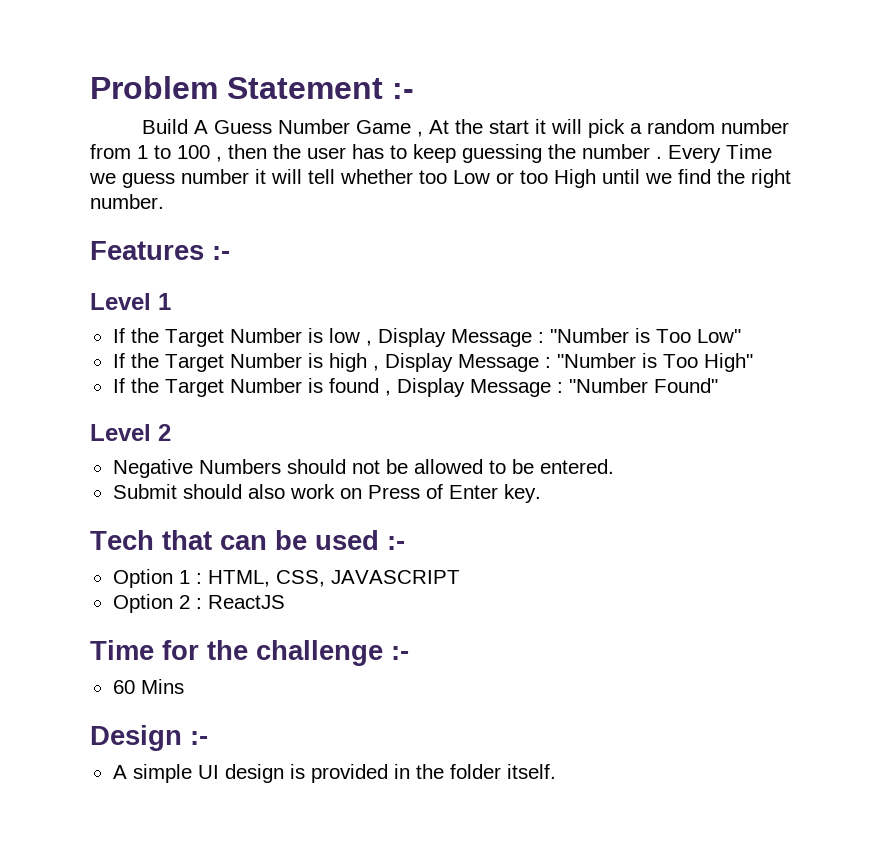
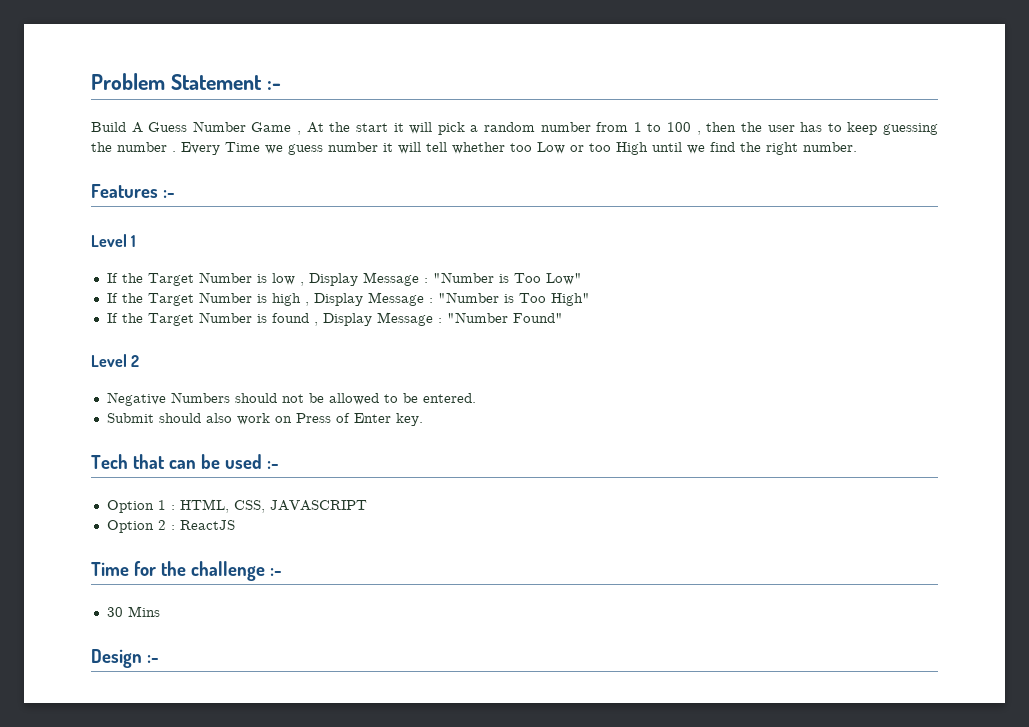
- 60 Mins
+ 30 Mins
- A simple UI design is provided in the folder itself.

